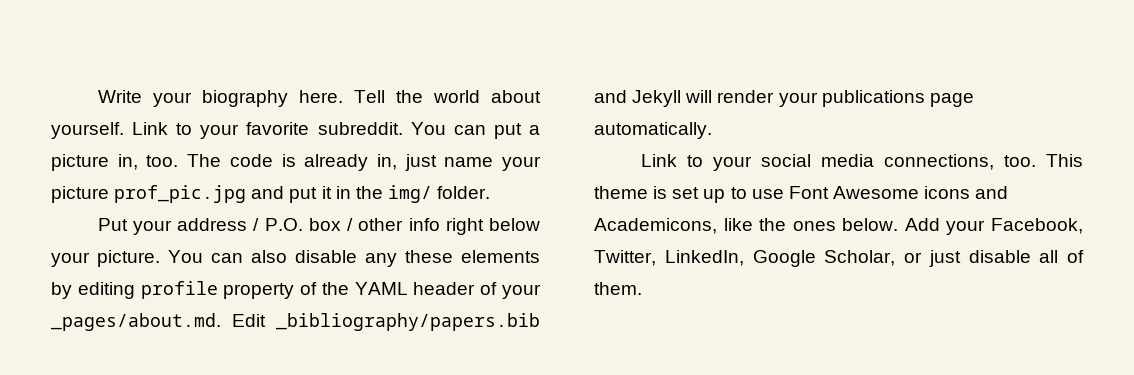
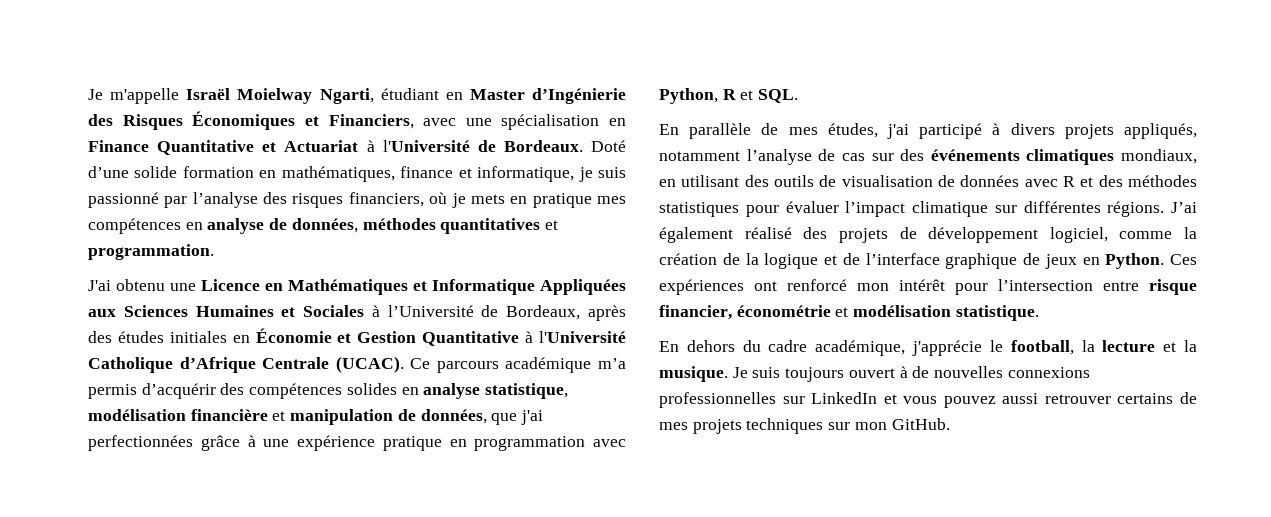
- Write your biography here. Tell the world about yourself. Link to your favorite subreddit. You can put a picture in, too. The code is already in, just name your picture prof_pic.jpg and put it in the img/ folder.
- Put your address / P.O. box / other info right below your picture. You can also disable any these elements by editing profile property of the YAML header of your _pages/about.md. Edit _bibliography/papers.bib and Jekyll will render your publications page automatically.
- Link to your social media connections, too. This theme is set up to use Font Awesome icons and Academicons, like the ones below. Add your Facebook, Twitter, LinkedIn, Google Scholar, or just disable all of them.
+ Je m'appelle Israël Moielway Ngarti, étudiant en Master d’Ingénierie des Risques Économiques et Financiers, avec une spécialisation en Finance Quantitative et Actuariat à l'Université de Bordeaux. Doté d’une solide formation en mathématiques, finance et informatique, je suis passionné par l’analyse des risques financiers, où je mets en pratique mes compétences en analyse de données, méthodes quantitatives et programmation.
+ J'ai obtenu une Licence en Mathématiques et Informatique Appliquées aux Sciences Humaines et Sociales à l’Université de Bordeaux, après des études initiales en Économie et Gestion Quantitative à l'Université Catholique d’Afrique Centrale (UCAC). Ce parcours académique m’a permis d’acquérir des compétences solides en analyse statistique, modélisation financière et manipulation de données, que j'ai perfectionnées grâce à une expérience pratique en programmation avec Python, R et SQL.
+ En parallèle de mes études, j'ai participé à divers projets appliqués, notamment l’analyse de cas sur des événements climatiques mondiaux, en utilisant des outils de visualisation de données avec R et des méthodes statistiques pour évaluer l’impact climatique sur différentes régions. J’ai également réalisé des projets de développement logiciel, comme la création de la logique et de l’interface graphique de jeux en Python. Ces expériences ont renforcé mon intérêt pour l’intersection entre risque financier, économétrie et modélisation statistique.
+ En dehors du cadre académique, j'apprécie le football, la lecture et la musique. Je suis toujours ouvert à de nouvelles connexions professionnelles sur LinkedIn et vous pouvez aussi retrouver certains de mes projets techniques sur mon GitHub.

